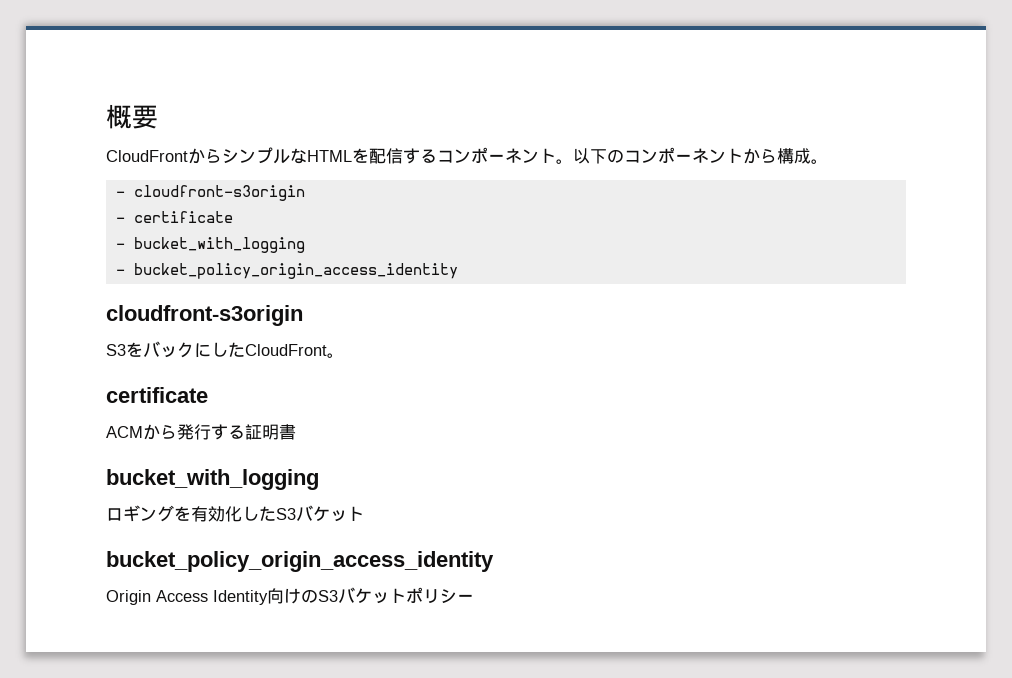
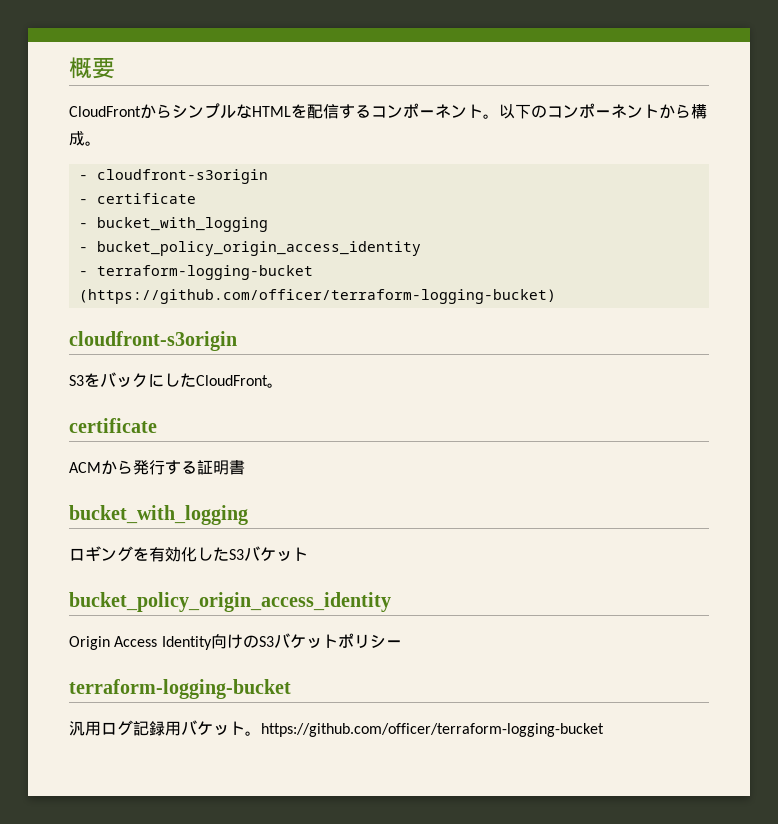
+ - terraform-logging-bucket (https://github.com/officer/terraform-logging-bucket)
  Origin Access Identity向けのS3バケットポリシー
+ terraform-logging-bucket
+ 汎用ログ記録用バケット。https://github.com/officer/terraform-logging-bucket

